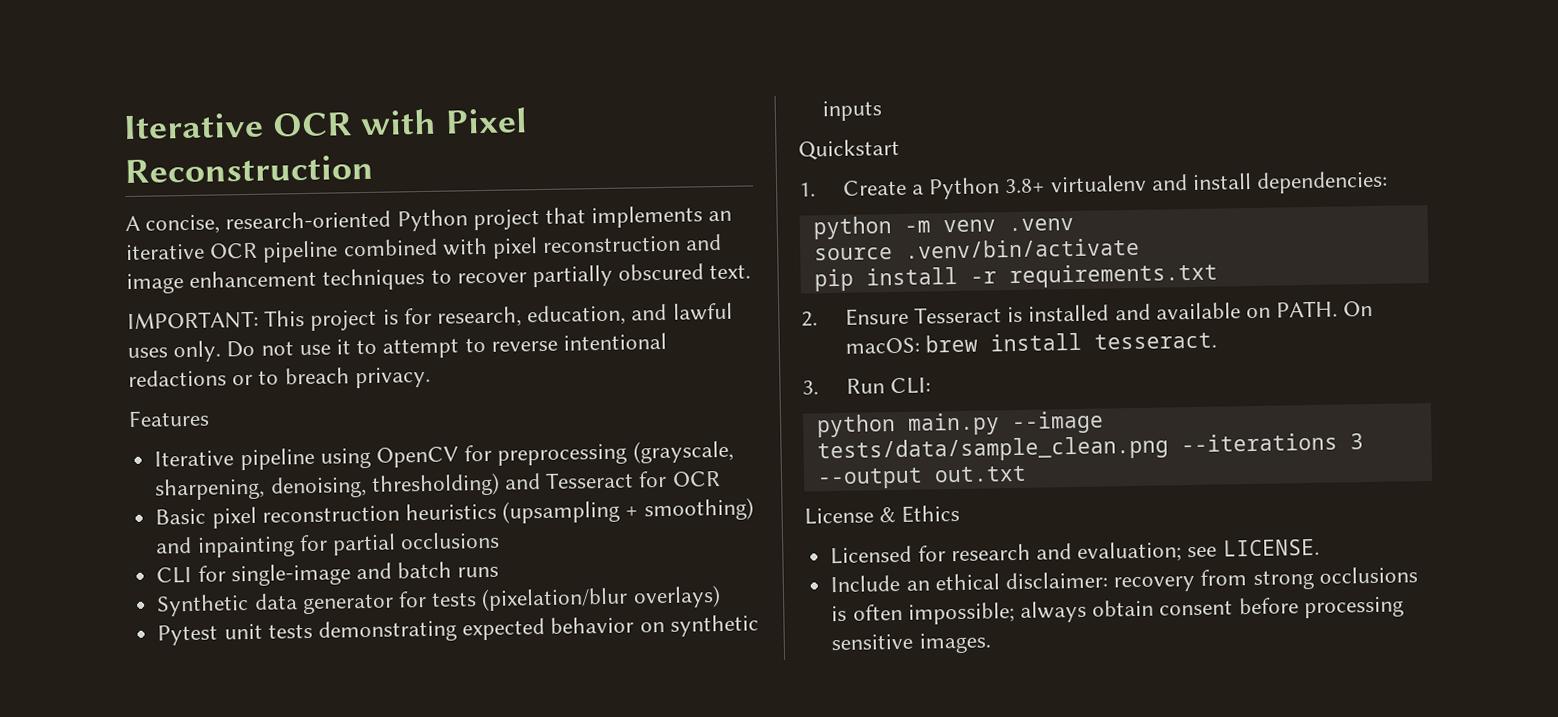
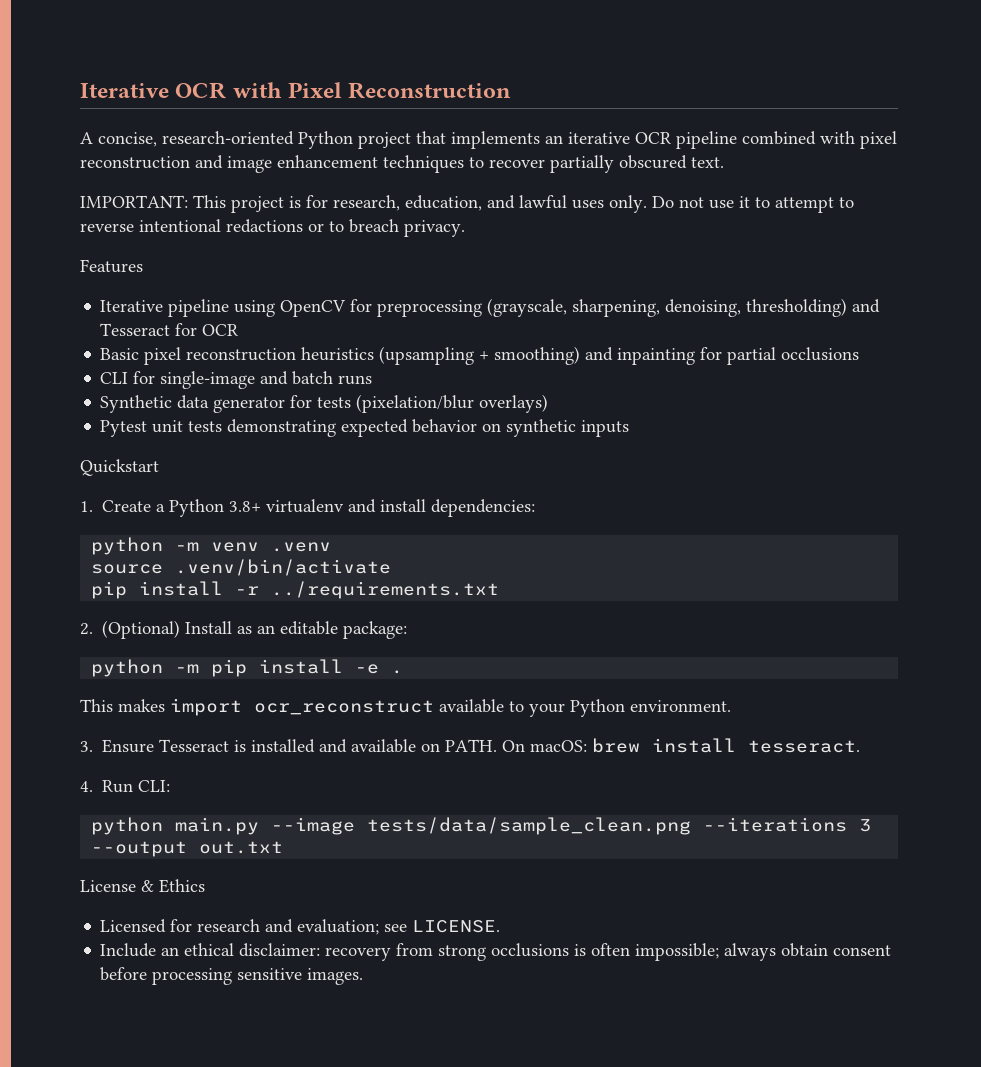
- pip install -r requirements.txt
- 2. Ensure Tesseract is installed and available on PATH.
+ pip install -r ../requirements.txt
+ 2. (Optional) Install as an editable package:
+ python -m pip install -e .
+ This makes import ocr_reconstruct available to your Python environment.
+ 3. Ensure Tesseract is installed and available on PATH.
- 3. Run CLI:
+ 4. Run CLI:

